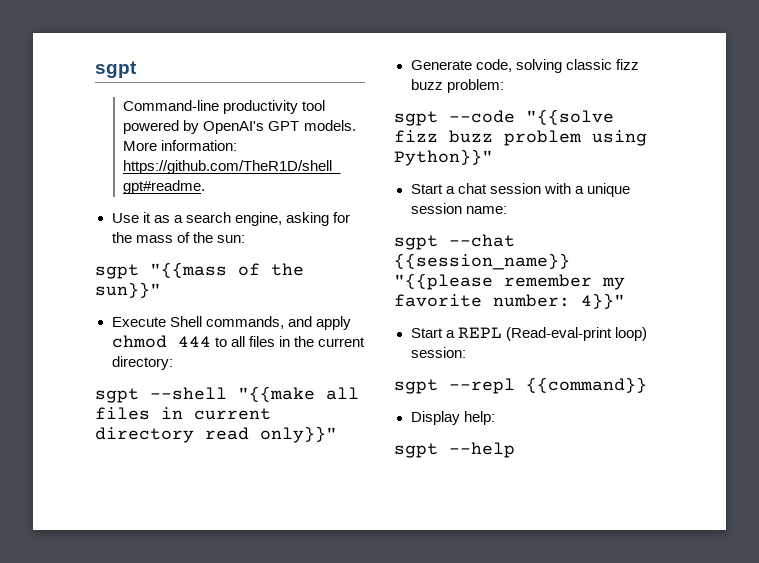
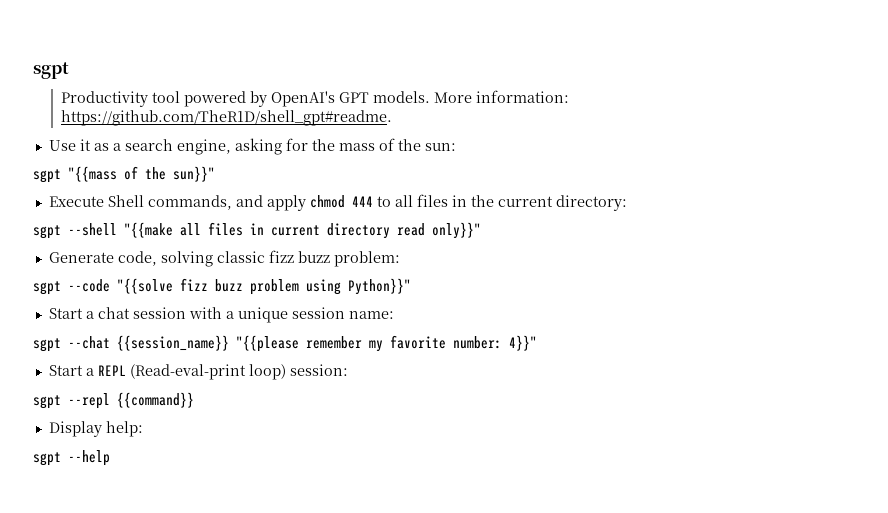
- Command-line productivity tool powered by OpenAI's GPT models.
+ Productivity tool powered by OpenAI's GPT models.

